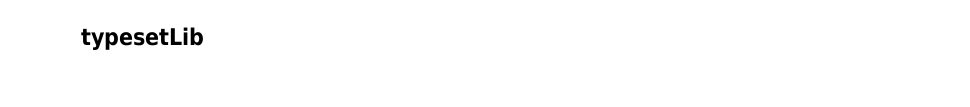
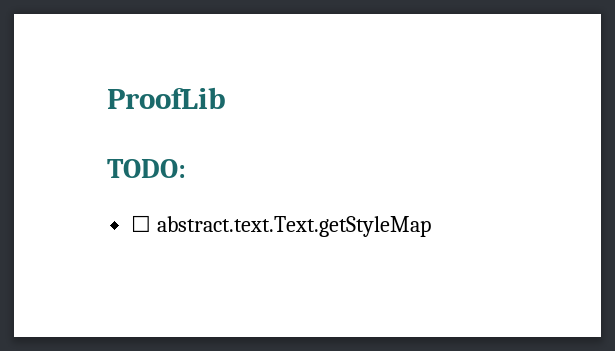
- typesetLib
+ ProofLib
+ TODO:
+ ☐ abstract.text.Text.getStyleMap

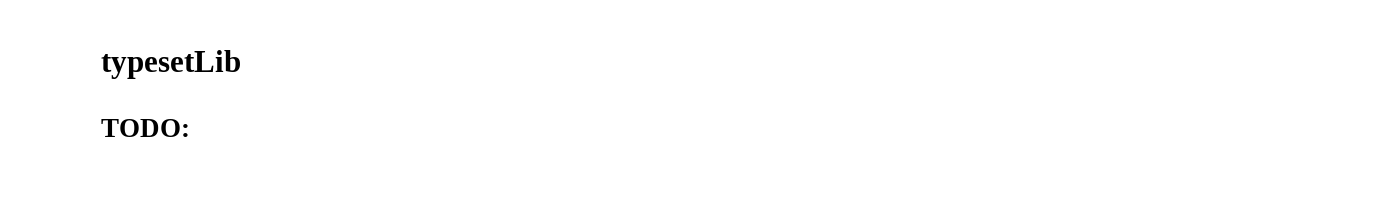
- ProofLib
+ typesetLib
- ☐ abstract.text.Text.getStyleMap

